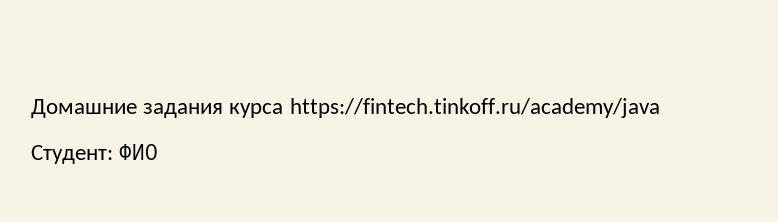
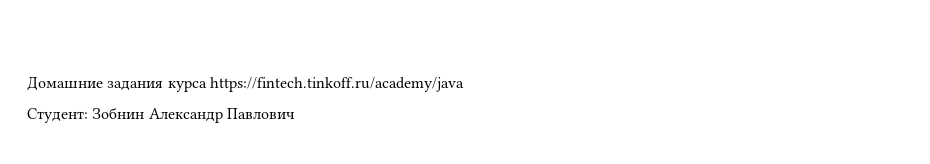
- Студент: ФИО
+ Студент: Зобнин Александр Павлович

